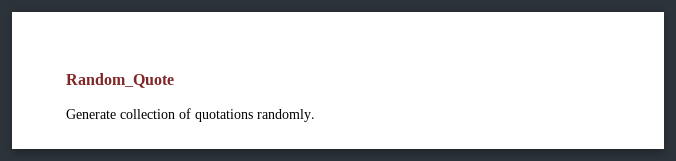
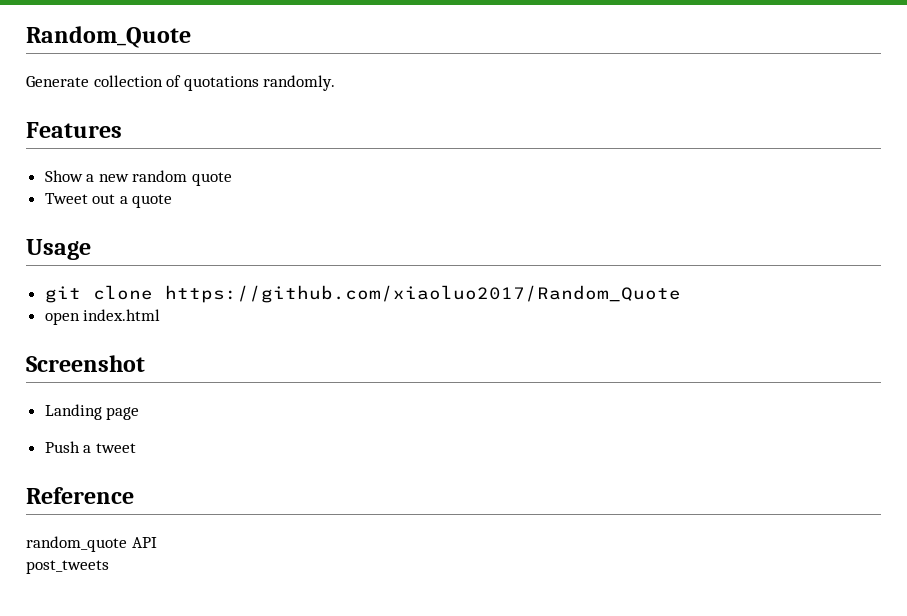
+ Features
+ Show a new random quote
+ Tweet out a quote
+ Usage
+ git clone https://github.com/xiaoluo2017/Random_Quote
+ open index.html
+ Screenshot
+ Landing page
+ Push a tweet
+ Reference
+ random_quote API
+ post_tweets

